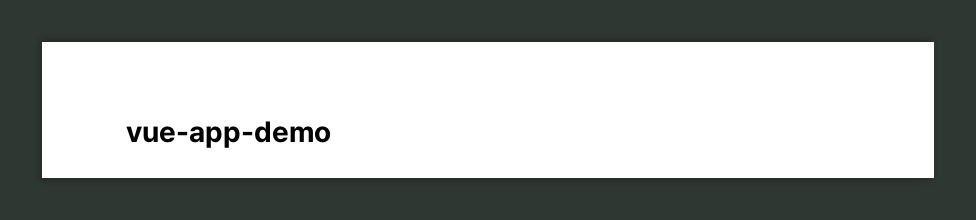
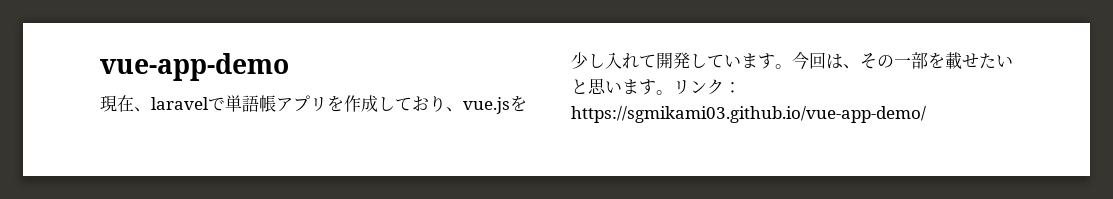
+ 現在、laravelで単語帳アプリを作成しており、vue.jsを少し入れて開発しています。今回は、その一部を載せたいと思います。リンク：https://sgmikami03.github.io/vue-app-demo/

